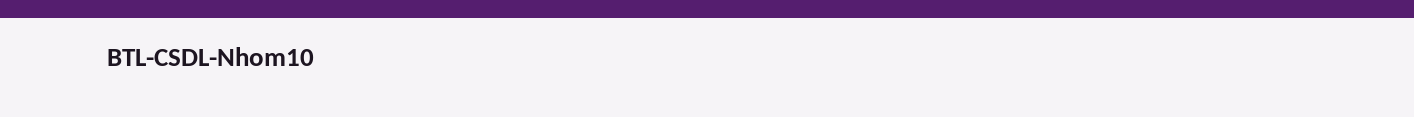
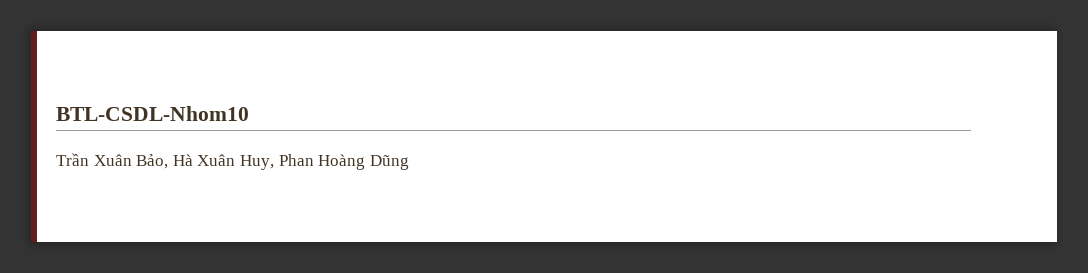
+ Trần Xuân Bảo, Hà Xuân Huy, Phan Hoàng Dũng

